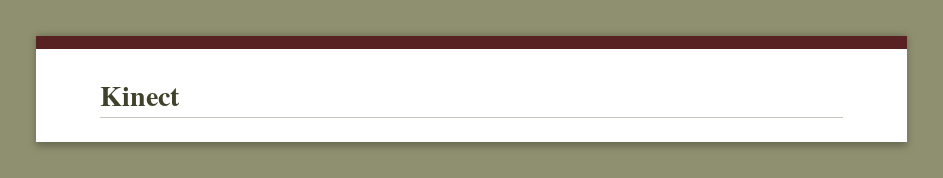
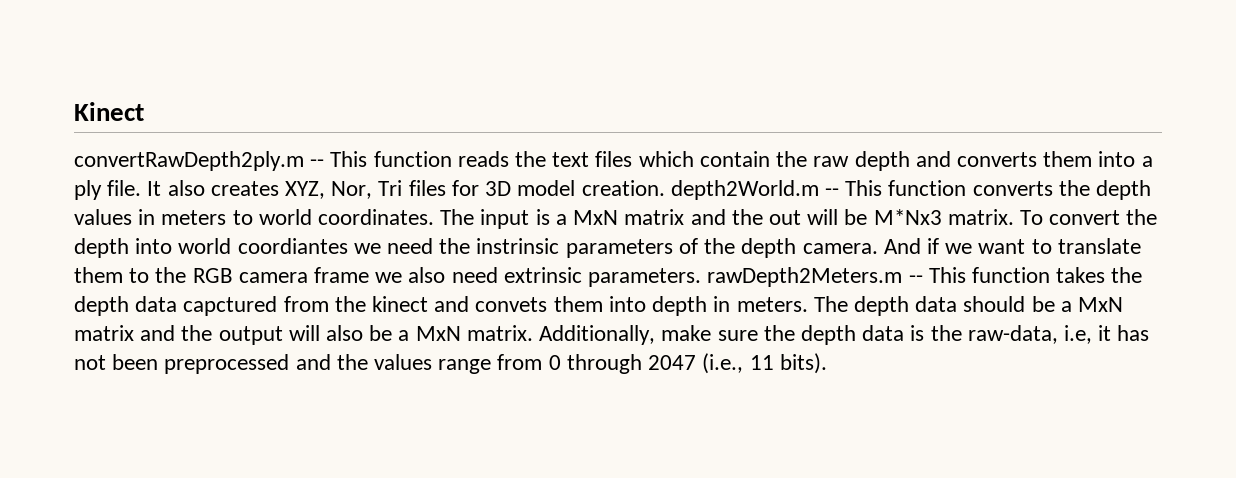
+ convertRawDepth2ply.m -- This function reads the text files which contain the raw depth and converts them into a ply file. It also creates XYZ, Nor, Tri files for 3D model creation. depth2World.m -- This function converts the depth values in meters to world coordinates. The input is a MxN matrix and the out will be M*Nx3 matrix. To convert the depth into world coordiantes we need the instrinsic parameters of the depth camera. And if we want to translate them to the RGB camera frame we also need extrinsic parameters. rawDepth2Meters.m -- This function takes the depth data capctured from the kinect and convets them into depth in meters. The depth data should be a MxN matrix and the output will also be a MxN matrix. Additionally, make sure the depth data is the raw-data, i.e, it has not been preprocessed and the values range from 0 through 2047 (i.e., 11 bits).

